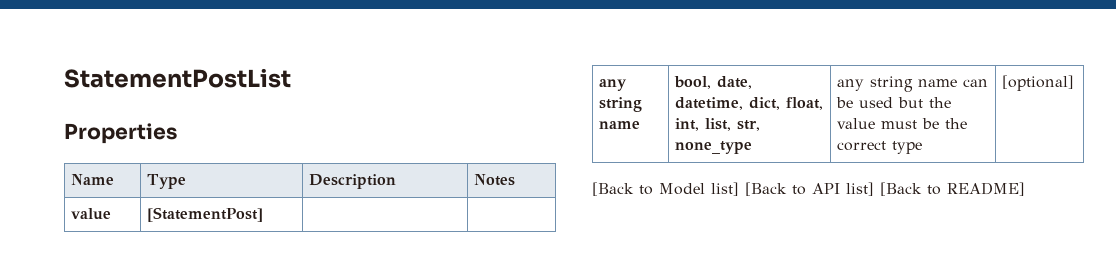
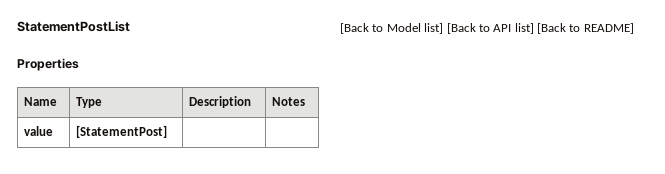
- any string name | bool, date, datetime, dict, float, int, list, str, none_type | any string name can be used but the value must be the correct type | [optional]

